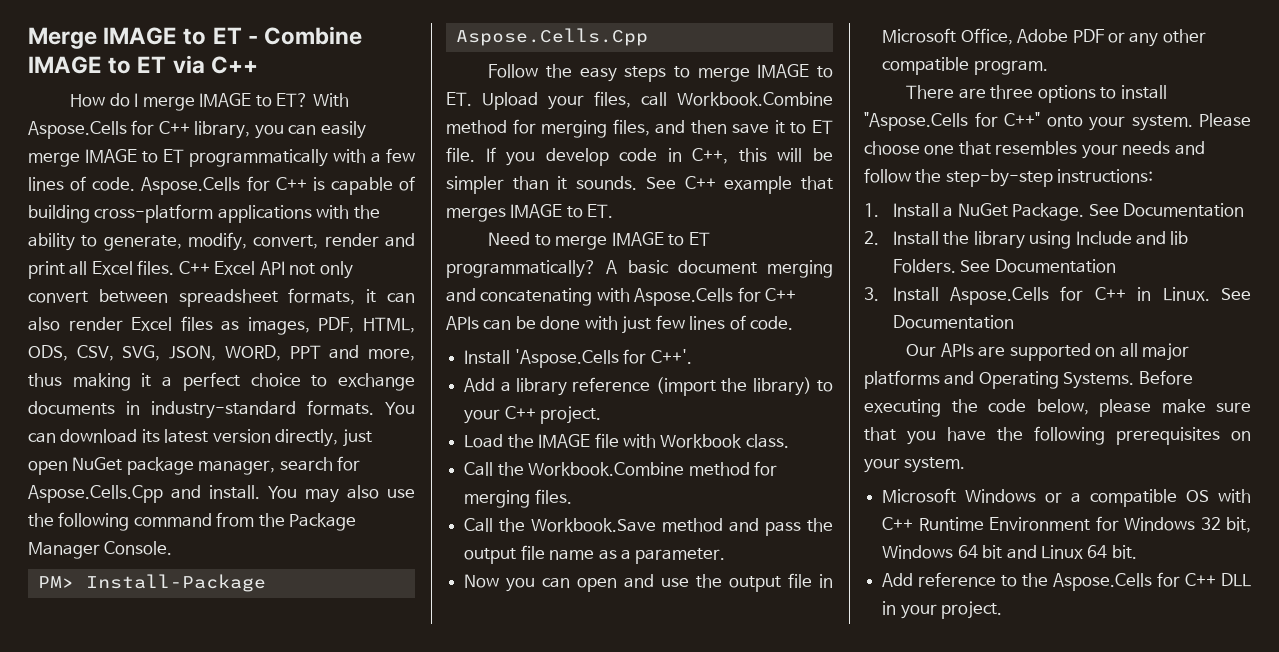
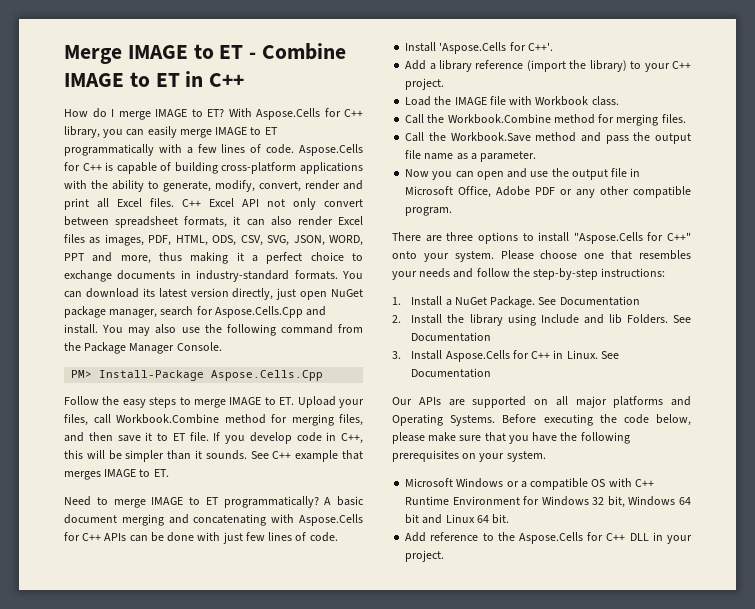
- Merge IMAGE to ET - Combine IMAGE to ET via C++
+ Merge IMAGE to ET - Combine IMAGE to ET in C++

